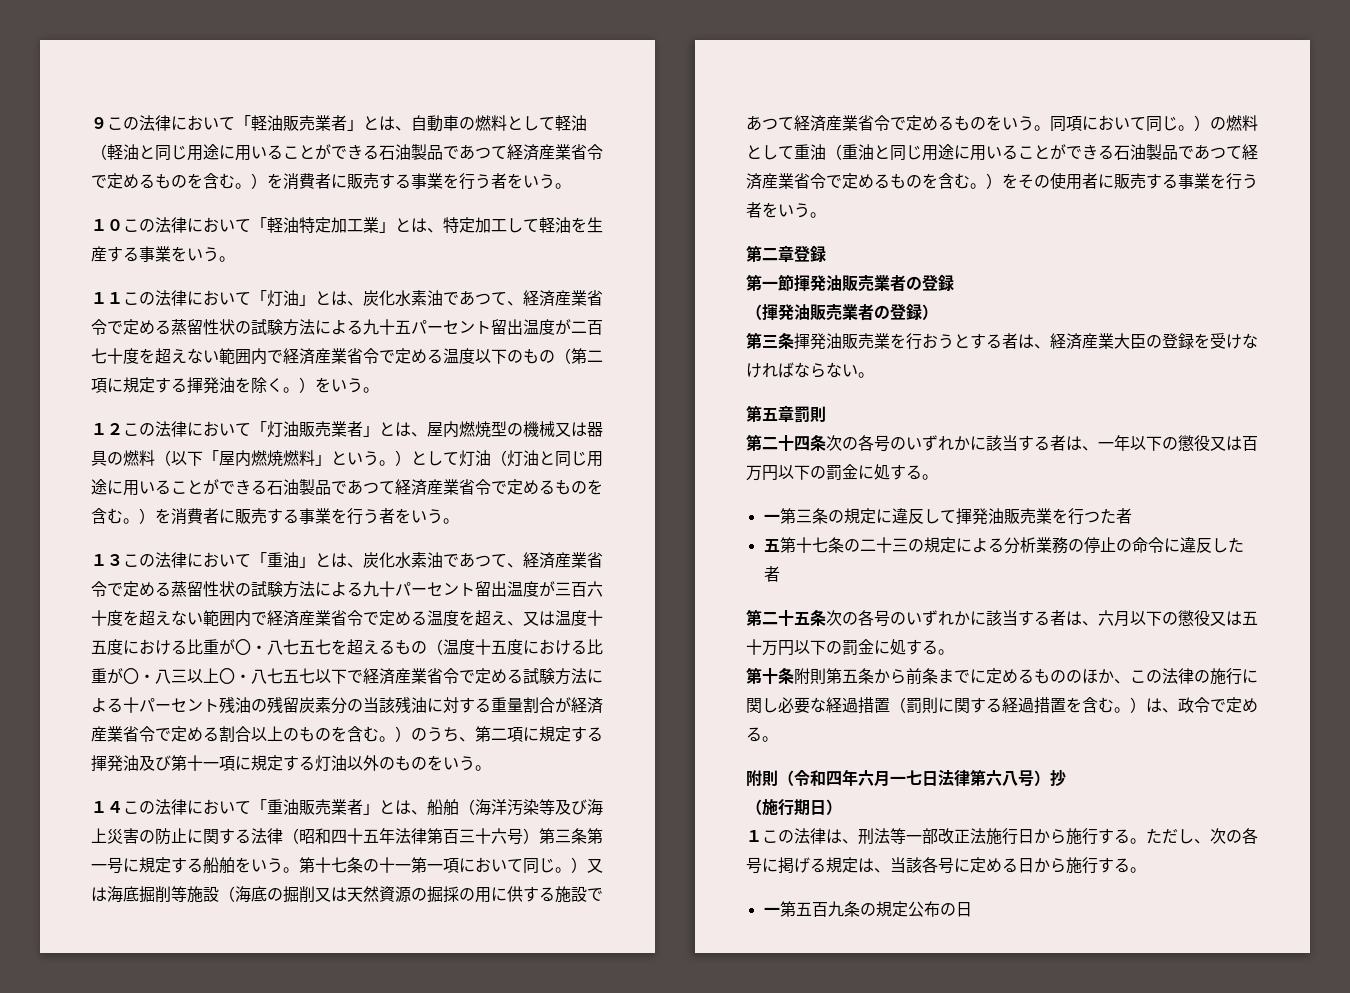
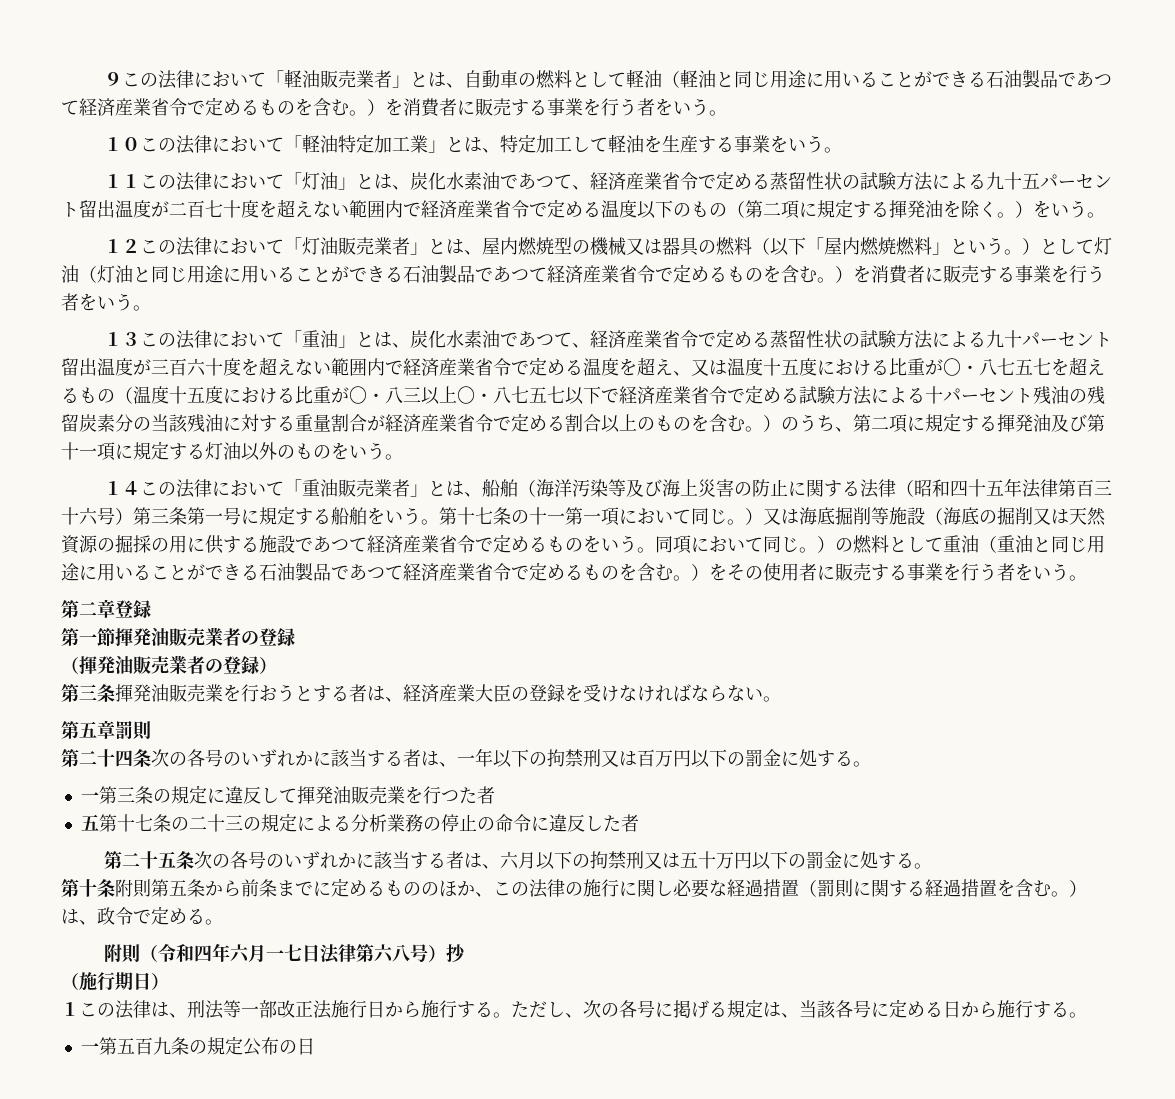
- 第二十四条次の各号のいずれかに該当する者は、一年以下の懲役又は百万円以下の罰金に処する。
+ 第二十四条次の各号のいずれかに該当する者は、一年以下の拘禁刑又は百万円以下の罰金に処する。
- 第二十五条次の各号のいずれかに該当する者は、六月以下の懲役又は五十万円以下の罰金に処する。
+ 第二十五条次の各号のいずれかに該当する者は、六月以下の拘禁刑又は五十万円以下の罰金に処する。

